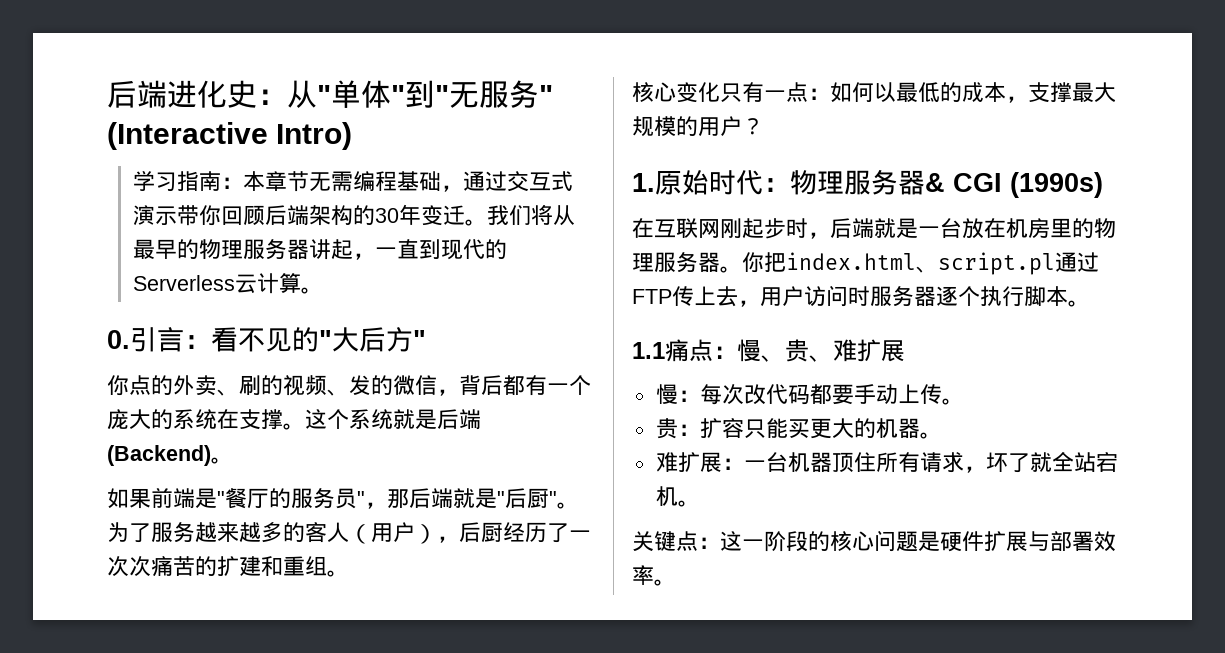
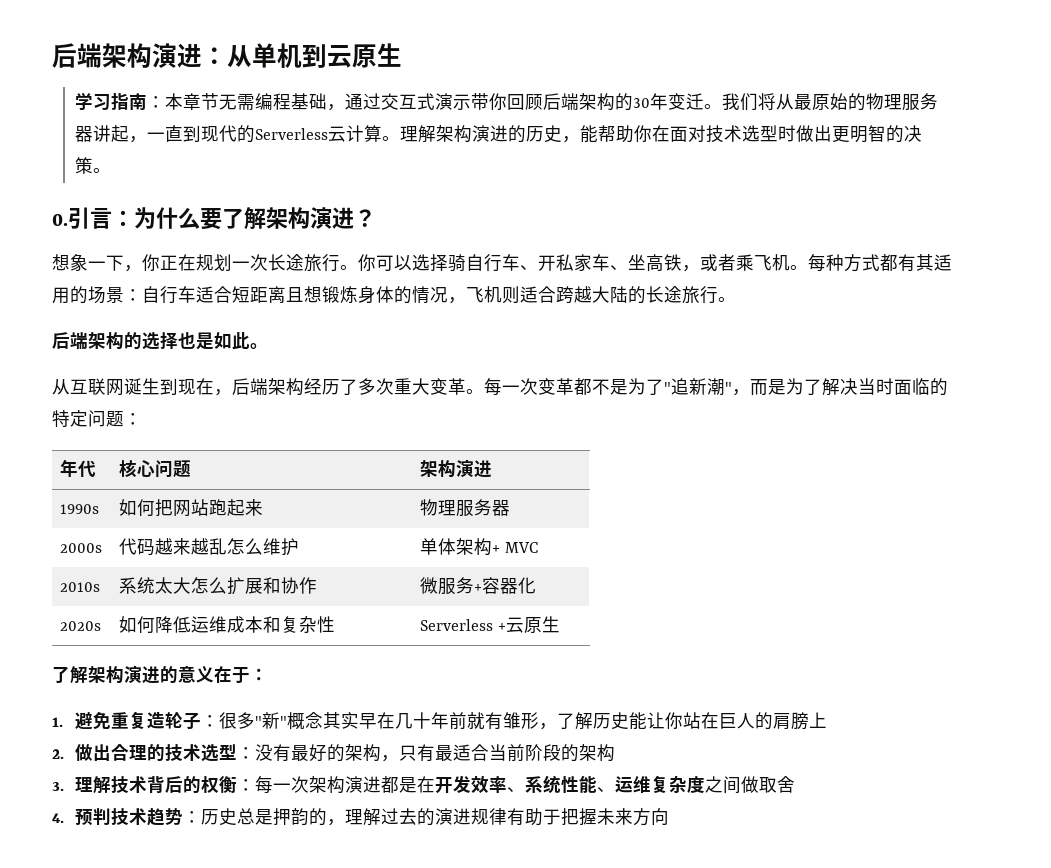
- 后端进化史：从"单体"到"无服务" (Interactive Intro)
+ 后端架构演进：从单机到云原生
- 我们将从最早的物理服务器讲起，一直到现代的Serverless云计算。
- 0.引言：看不见的"大后方"
- 你点的外卖、刷的视频、发的微信，背后都有一个庞大的系统在支撑。这个系统就是后端(Backend)。
- 如果前端是"餐厅的服务员"，那后端就是"后厨"。为了服务越来越多的客人（用户），后厨经历了一次次痛苦的扩建和重组。
- 核心变化只有一点：如何以最低的成本，支撑最大规模的用户？
- 1.原始时代：物理服务器& CGI (1990s)
- 在互联网刚起步时，后端就是一台放在机房里的物理服务器。你把index.html、script.pl通过FTP传上去，用户访问时服务器逐个执行脚本。
- 1.1痛点：慢、贵、难扩展
- 慢：每次改代码都要手动上传。
- 贵：扩容只能买更大的机器。
- 难扩展：一台机器顶住所有请求，坏了就全站宕机。
- 关键点：这一阶段的核心问题是硬件扩展与部署效率。
+ 我们将从最原始的物理服务器讲起，一直到现代的Serverless云计算。理解架构演进的历史，能帮助你在面对技术选型时做出更明智的决策。
+ 0.引言：为什么要了解架构演进？
+ 想象一下，你正在规划一次长途旅行。你可以选择骑自行车、开私家车、坐高铁，或者乘飞机。每种方式都有其适用的场景：自行车适合短距离且想锻炼身体的情况，飞机则适合跨越大陆的长途旅行。
+ 后端架构的选择也是如此。
+ 从互联网诞生到现在，后端架构经历了多次重大变革。每一次变革都不是为了"追新潮"，而是为了解决当时面临的特定问题：
+ 年代 | 核心问题 | 架构演进
+ 1990s | 如何把网站跑起来 | 物理服务器
+ 2000s | 代码越来越乱怎么维护 | 单体架构+ MVC
+ 2010s | 系统太大怎么扩展和协作 | 微服务+容器化
+ 2020s | 如何降低运维成本和复杂性 | Serverless +云原生
+ 了解架构演进的意义在于：
+ 1.避免重复造轮子：很多"新"概念其实早在几十年前就有雏形，了解历史能让你站在巨人的肩膀上
+ 2.做出合理的技术选型：没有最好的架构，只有最适合当前阶段的架构
+ 3.理解技术背后的权衡：每一次架构演进都是在开发效率、系统性能、运维复杂度之间做取舍
+ 4.预判技术趋势：历史总是押韵的，理解过去的演进规律有助于把握未来方向

